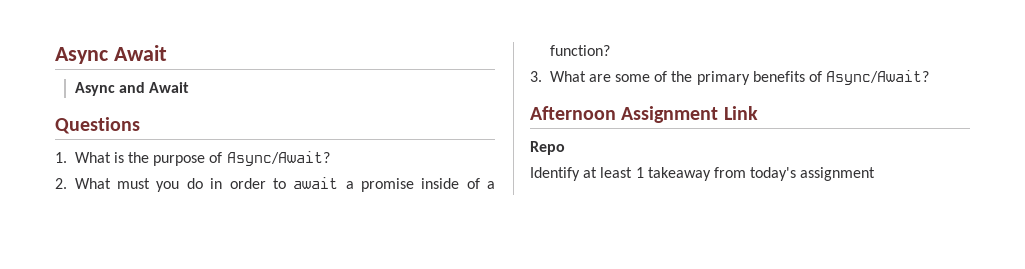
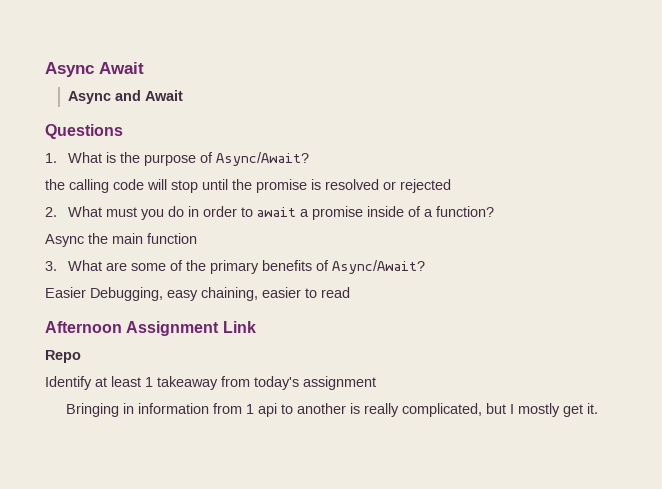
+ the calling code will stop until the promise is resolved or rejected
+ Async the main function
+ Easier Debugging, easy chaining, easier to read
+ Bringing in information from 1 api to another is really complicated, but I mostly get it.

